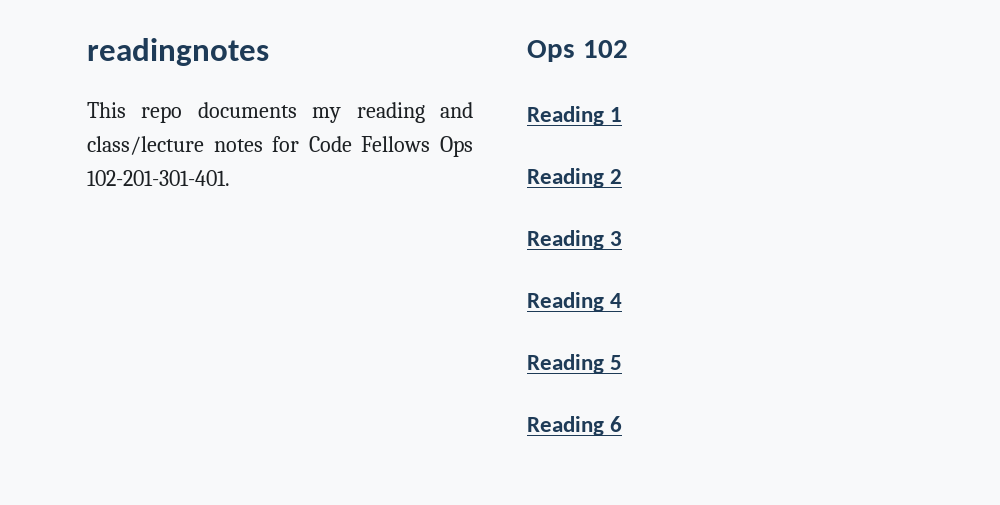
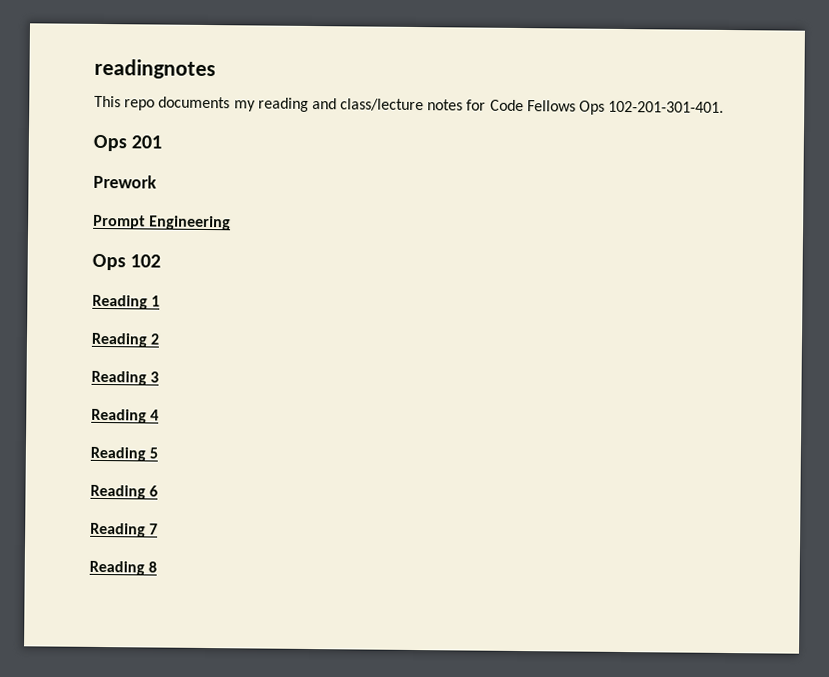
+ Ops 201
+ Prework
+ Prompt Engineering
+ Reading 7
+ Reading 8

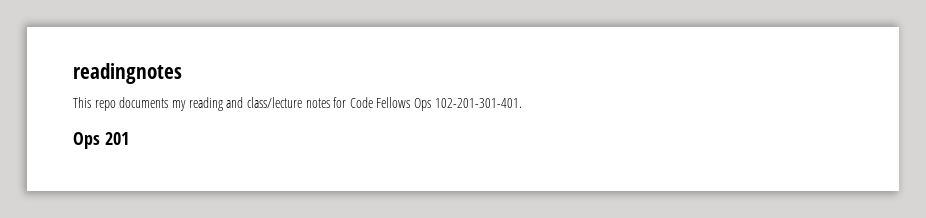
- Prework
- Prompt Engineering
- Ops 102
- Reading 1
- Reading 2
- Reading 3
- Reading 4
- Reading 5
- Reading 6
- Reading 7
- Reading 8

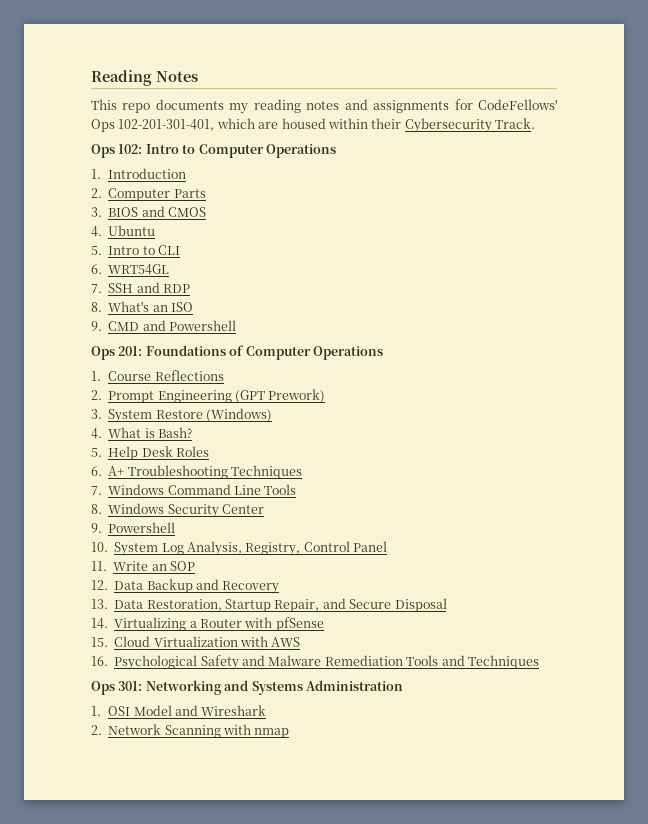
- readingnotes
+ Reading Notes
- This repo documents my reading and class/lecture notes for Code Fellows Ops 102-201-301-401.
- Ops 201
+ This repo documents my reading notes and assignments for CodeFellows' Ops 102-201-301-401, which are housed within their Cybersecurity Track.
+ Ops 102: Intro to Computer Operations
+ 1. Introduction
+ 2. Computer Parts
+ 3. BIOS and CMOS
+ 4. Ubuntu
+ 5. Intro to CLI
+ 6. WRT54GL
+ 7. SSH and RDP
+ 8. What's an ISO
+ 9. CMD and Powershell
+ Ops 201: Foundations of Computer Operations
+ 1. Course Reflections
+ 2. Prompt Engineering (GPT Prework)
+ 3. System Restore (Windows)
+ 4. What is Bash?
+ 5. Help Desk Roles
+ 6. A+ Troubleshooting Techniques
+ 7. Windows Command Line Tools
+ 8. Windows Security Center
+ 9. Powershell
+ 10. System Log Analysis, Registry, Control Panel
+ 11. Write an SOP
+ 12. Data Backup and Recovery
+ 13. Data Restoration, Startup Repair, and Secure Disposal
+ 14. Virtualizing a Router with pfSense
+ 15. Cloud Virtualization with AWS
+ 16. Psychological Safety and Malware Remediation Tools and Techniques
+ Ops 301: Networking and Systems Administration
+ 1. OSI Model and Wireshark
+ 2. Network Scanning with nmap

